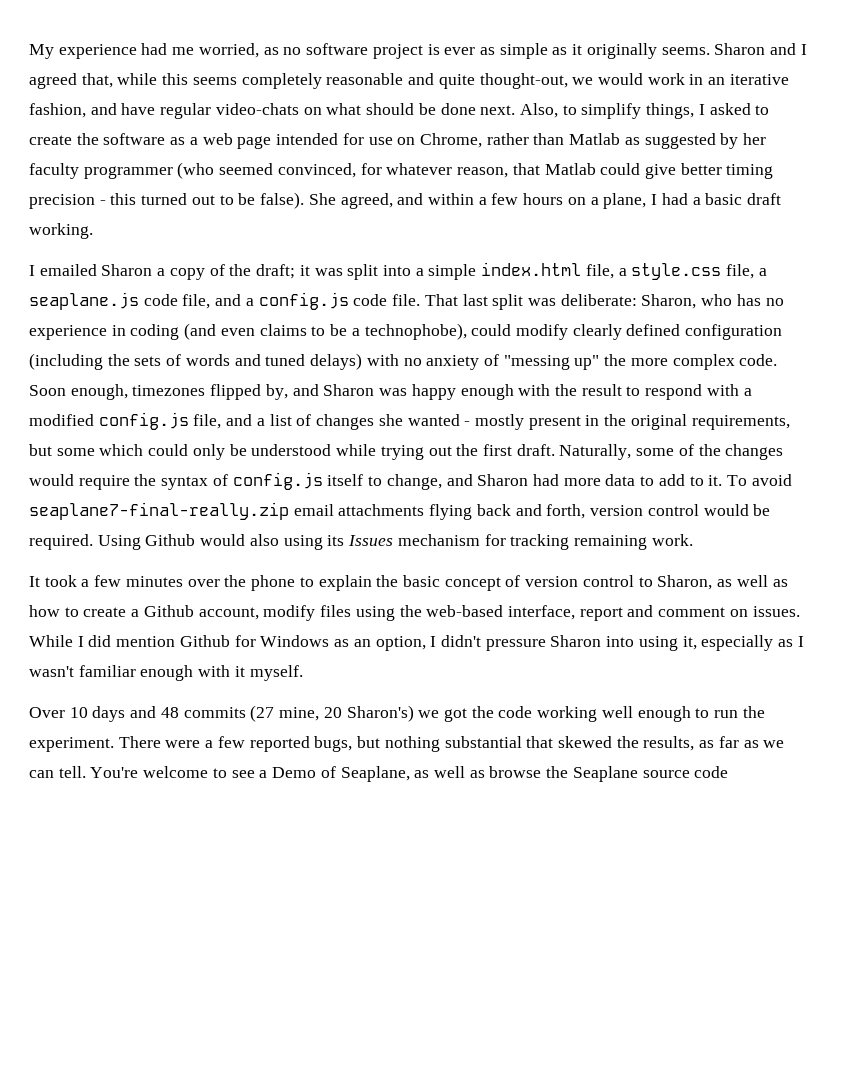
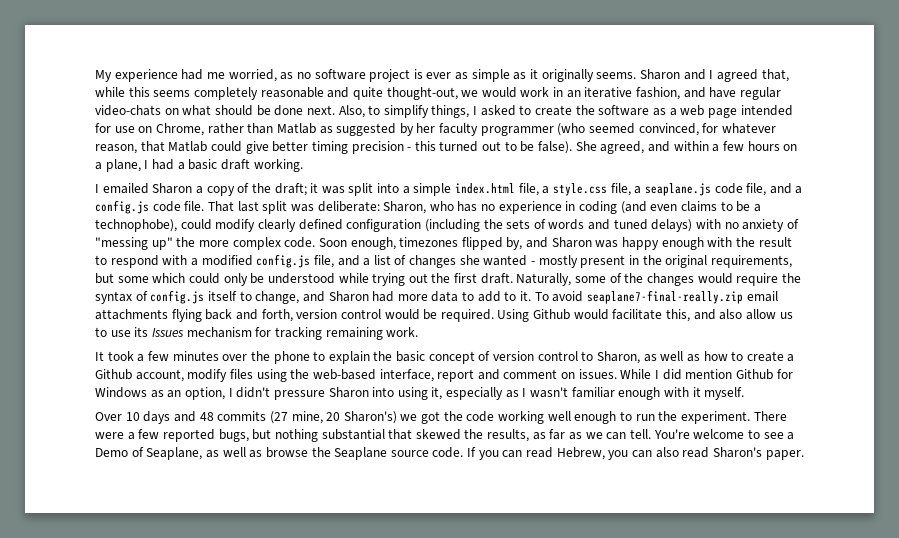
- Using Github would also using its Issues mechanism for tracking remaining work.
+ Using Github would facilitate this, and also allow us to use its Issues mechanism for tracking remaining work.
- You're welcome to see a Demo of Seaplane, as well as browse the Seaplane source code
+ You're welcome to see a Demo of Seaplane, as well as browse the Seaplane source code. If you can read Hebrew, you can also read Sharon's paper.

